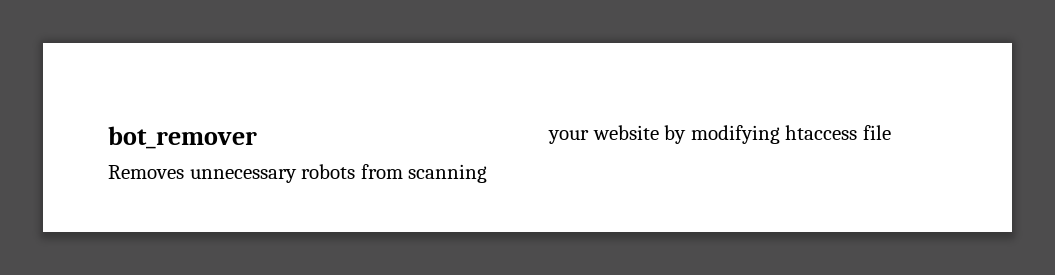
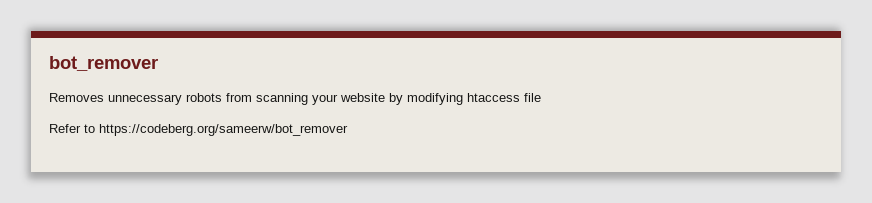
+ Refer to https://codeberg.org/sameerw/bot_remover

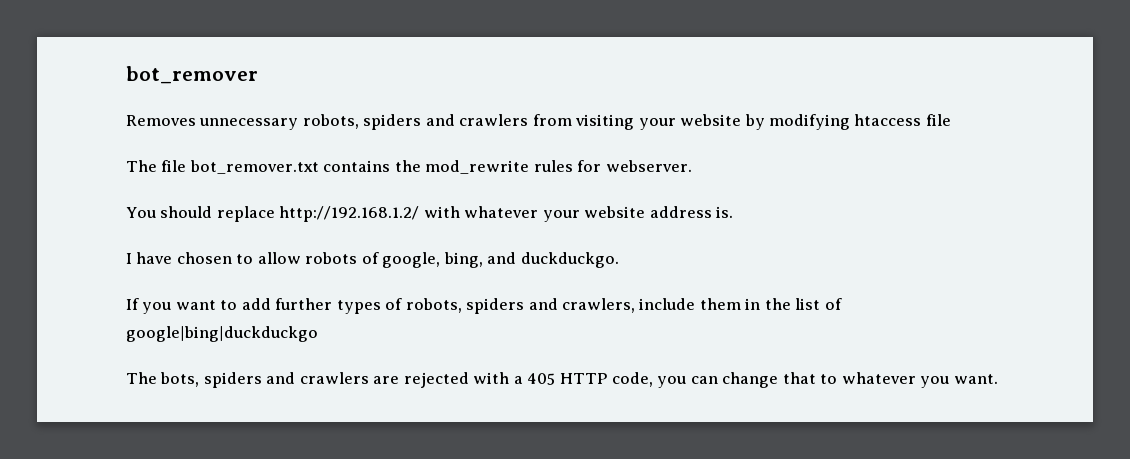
- Removes unnecessary robots from scanning your website by modifying htaccess file
+ Removes unnecessary robots, spiders and crawlers from visiting your website by modifying htaccess file
- Refer to https://codeberg.org/sameerw/bot_remover
+ The file bot_remover.txt contains the mod_rewrite rules for webserver.
+ You should replace http://192.168.1.2/ with whatever your website address is.
+ I have chosen to allow robots of google, bing, and duckduckgo.
+ If you want to add further types of robots, spiders and crawlers, include them in the list of google|bing|duckduckgo
+ The bots, spiders and crawlers are rejected with a 405 HTTP code, you can change that to whatever you want.

